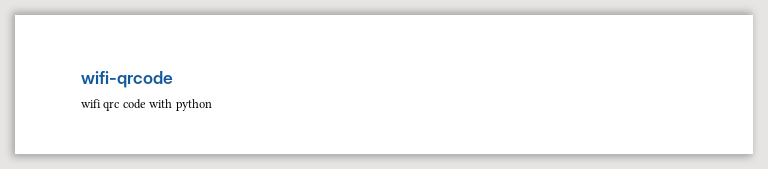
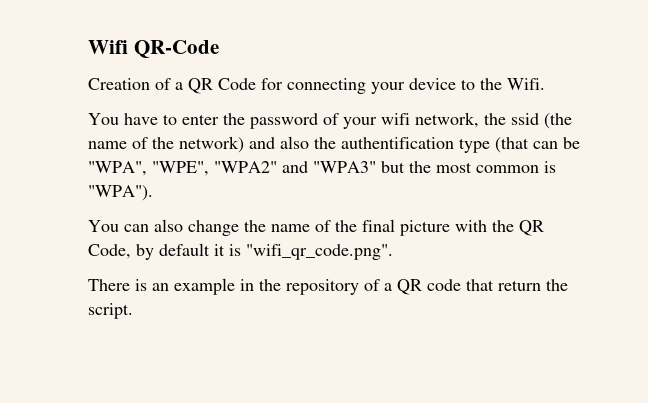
- wifi-qrcode
- wifi qrc code with python
+ Wifi QR-Code
+ Creation of a QR Code for connecting your device to the Wifi.
+ You have to enter the password of your wifi network, the ssid (the name of the network) and also the authentification type (that can be "WPA", "WPE", "WPA2" and "WPA3" but the most common is "WPA").
+ You can also change the name of the final picture with the QR Code, by default it is "wifi_qr_code.png".
+ There is an example in the repository of a QR code that return the script.

